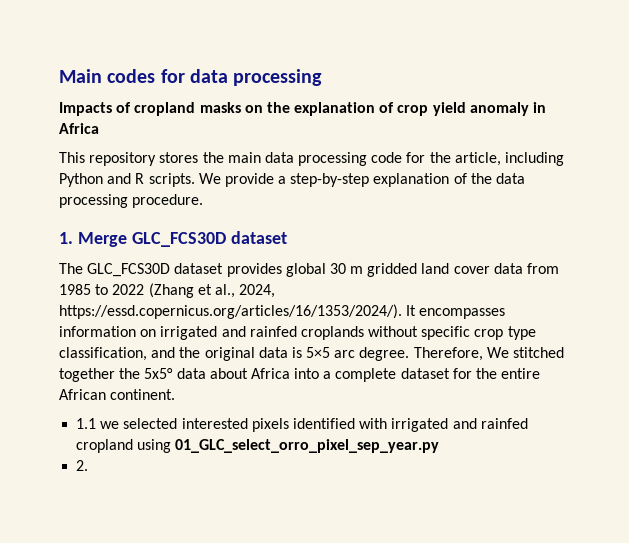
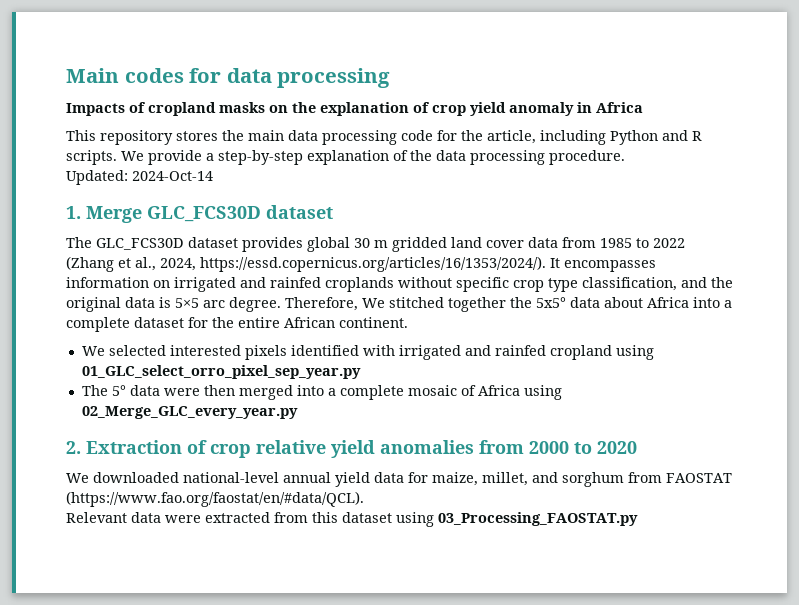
+ Updated: 2024-Oct-14
- 1.1 we selected interested pixels identified with irrigated and rainfed cropland using 01_GLC_select_orro_pixel_sep_year.py
+ We selected interested pixels identified with irrigated and rainfed cropland using 01_GLC_select_orro_pixel_sep_year.py
- 2.
+ The 5° data were then merged into a complete mosaic of Africa using 02_Merge_GLC_every_year.py
+ 2. Extraction of crop relative yield anomalies from 2000 to 2020
+ We downloaded national-level annual yield data for maize, millet, and sorghum from FAOSTAT (https://www.fao.org/faostat/en/#data/QCL).
+ Relevant data were extracted from this dataset using 03_Processing_FAOSTAT.py

